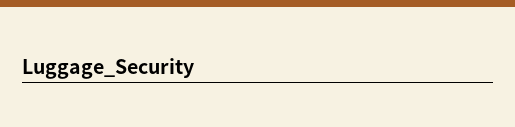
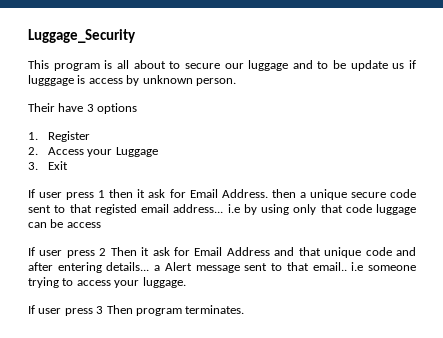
+ This program is all about to secure our luggage and to be update us if lugggage is access by unknown person.
+ Their have 3 options
+ 1. Register
+ 2. Access your Luggage
+ 3. Exit
+ If user press 1 then it ask for Email Address. then a unique secure code sent to that registed email address... i.e by using only that code luggage can be access
+ If user press 2 Then it ask for Email Address and that unique code and after entering details... a Alert message sent to that email.. i.e someone trying to access your luggage.
+ If user press 3 Then program terminates.

